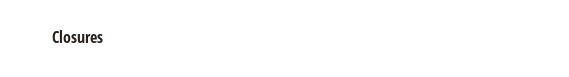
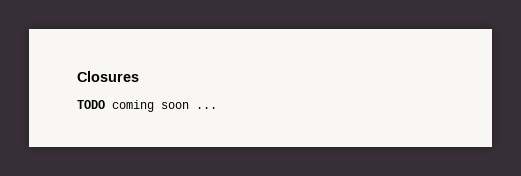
+ TODO coming soon ...

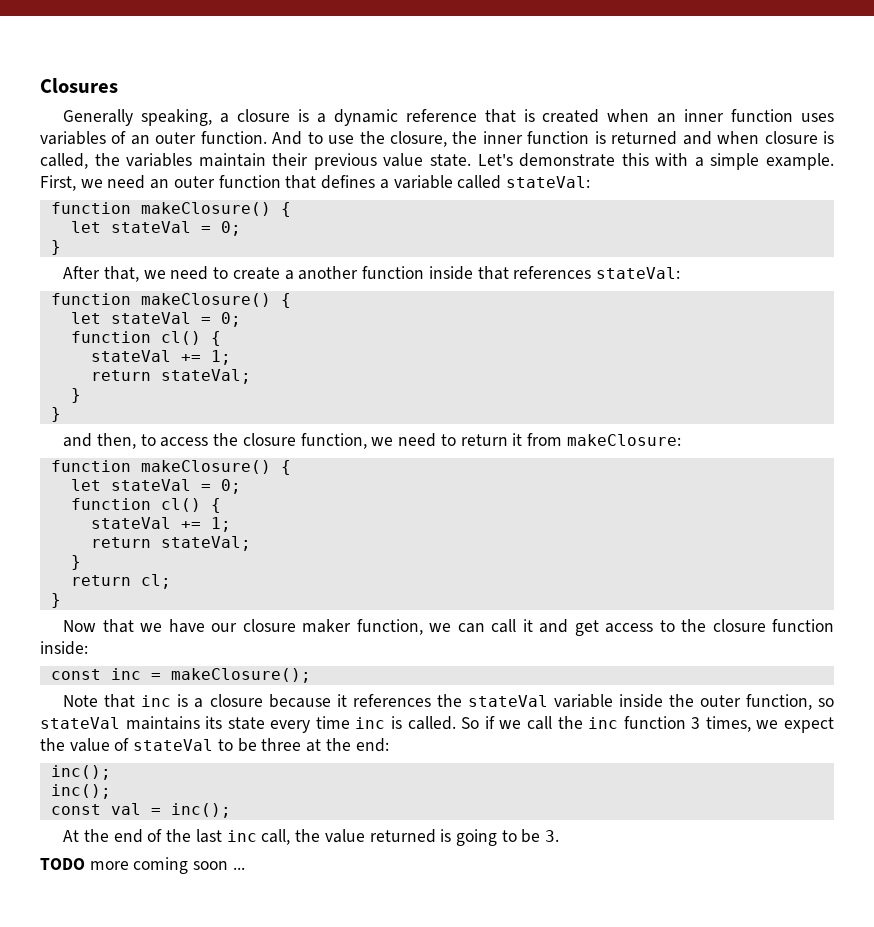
+ Generally speaking, a closure is a dynamic reference that is created when an inner function uses variables of an outer function. And to use the closure, the inner function is returned and when closure is called, the variables maintain their previous value state. Let's demonstrate this with a simple example. First, we need an outer function that defines a variable called stateVal:
+ function makeClosure() {
+ let stateVal = 0;
+ }
+ After that, we need to create a another function inside that references stateVal:
+ function makeClosure() {
+ let stateVal = 0;
+ function cl() {
+ stateVal += 1;
+ return stateVal;
+ }
+ }
+ and then, to access the closure function, we need to return it from makeClosure:
+ function makeClosure() {
+ let stateVal = 0;
+ function cl() {
+ stateVal += 1;
+ return stateVal;
+ }
+ return cl;
+ }
+ Now that we have our closure maker function, we can call it and get access to the closure function inside:
+ const inc = makeClosure();
+ Note that inc is a closure because it references the stateVal variable inside the outer function, so stateVal maintains its state every time inc is called. So if we call the inc function 3 times, we expect the value of stateVal to be three at the end:
+ inc();
+ inc();
+ const val = inc();
+ At the end of the last inc call, the value returned is going to be 3.
- TODO coming soon ...
+ TODO more coming soon ...

